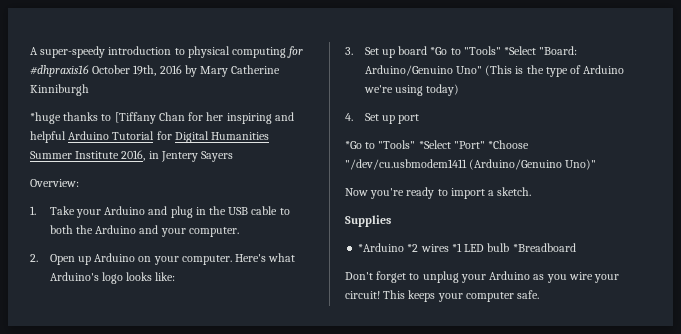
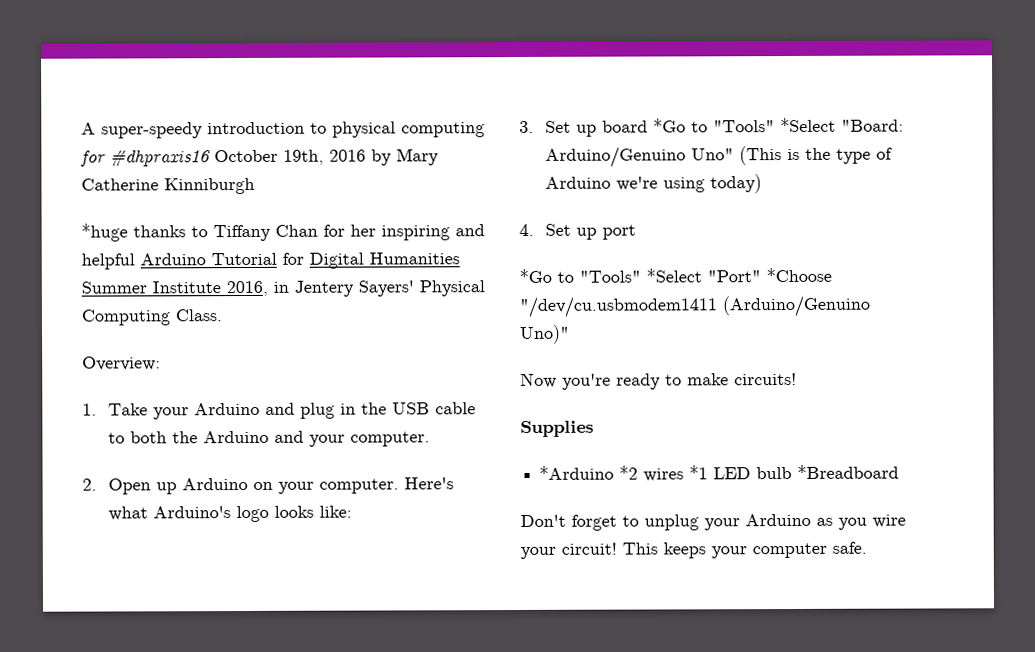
- *huge thanks to [Tiffany Chan for her inspiring and helpful Arduino Tutorial for Digital Humanities Summer Institute 2016, in Jentery Sayers
+ *huge thanks to Tiffany Chan for her inspiring and helpful Arduino Tutorial for Digital Humanities Summer Institute 2016, in Jentery Sayers' Physical Computing Class.
- Now you're ready to import a sketch.
+ Now you're ready to make circuits!

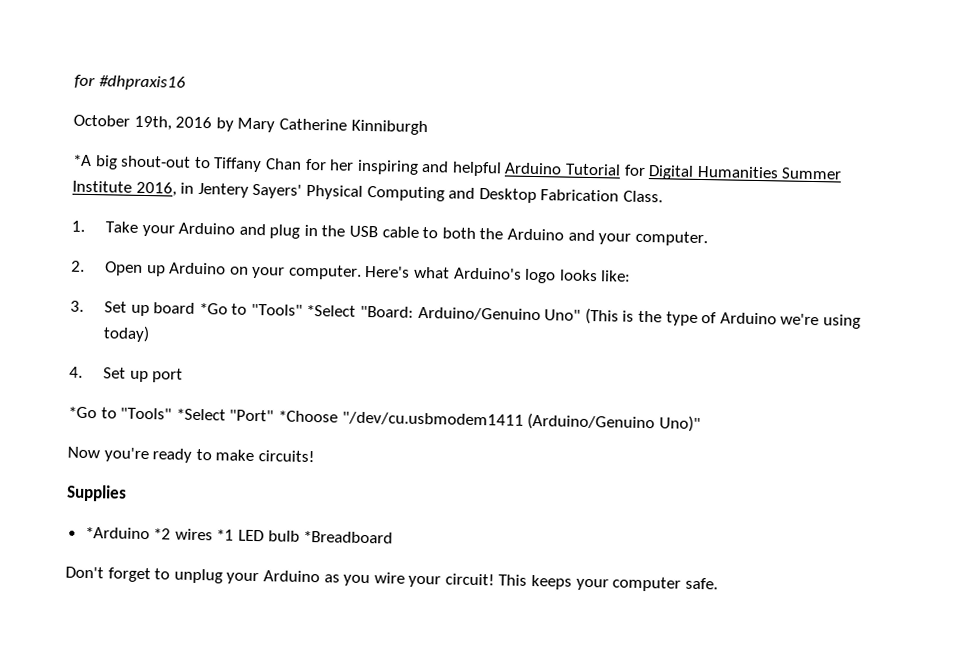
- A super-speedy introduction to physical computing for #dhpraxis16 October 19th, 2016 by Mary Catherine Kinniburgh
+ for #dhpraxis16
+ October 19th, 2016 by Mary Catherine Kinniburgh
- *huge thanks to Tiffany Chan for her inspiring and helpful Arduino Tutorial for Digital Humanities Summer Institute 2016, in Jentery Sayers' Physical Computing Class.
+ *A big shout-out to Tiffany Chan for her inspiring and helpful Arduino Tutorial for Digital Humanities Summer Institute 2016, in Jentery Sayers' Physical Computing and Desktop Fabrication Class.
- Overview:

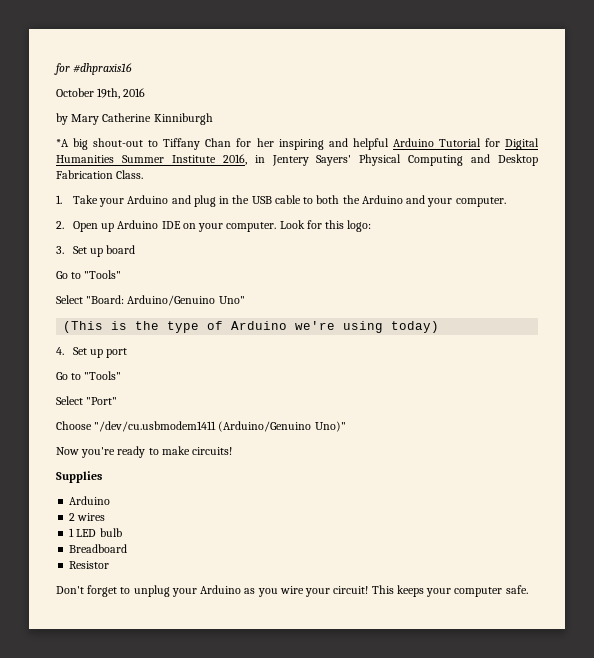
- October 19th, 2016 by Mary Catherine Kinniburgh
+ October 19th, 2016
+ by Mary Catherine Kinniburgh
- 2. Open up Arduino on your computer.
+ 2. Open up Arduino IDE on your computer.
- Here's what Arduino's logo looks like:
+ Look for this logo:
- 3. Set up board *Go to "Tools" *Select "Board: Arduino/Genuino Uno" (This is the type of Arduino we're using today)
+ 3. Set up board
+ Go to "Tools"
+ Select "Board: Arduino/Genuino Uno"
+ (This is the type of Arduino we're using today)
  4. Set up port
- *Go to "Tools" *Select "Port" *Choose "/dev/cu.usbmodem1411 (Arduino/Genuino Uno)"
+ Go to "Tools"
+ Select "Port"
+ Choose "/dev/cu.usbmodem1411 (Arduino/Genuino Uno)"
  Supplies
- *Arduino *2 wires *1 LED bulb *Breadboard
+ Arduino
+ 2 wires
+ 1 LED bulb
+ Breadboard
+ Resistor

